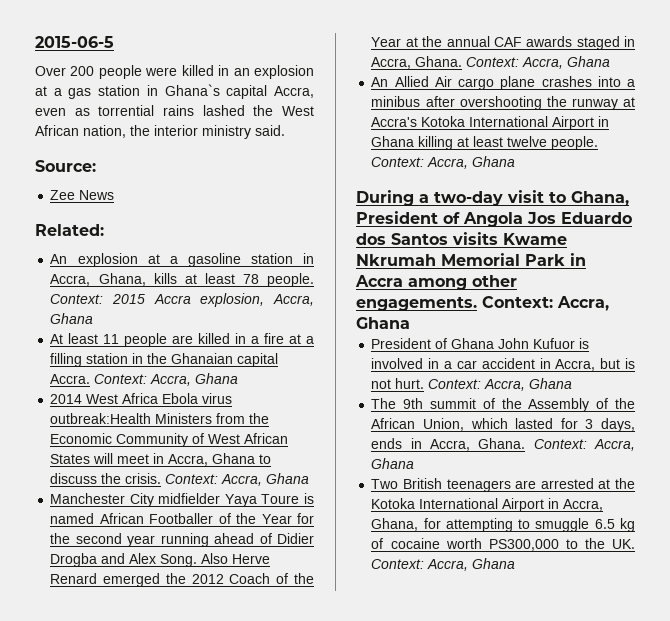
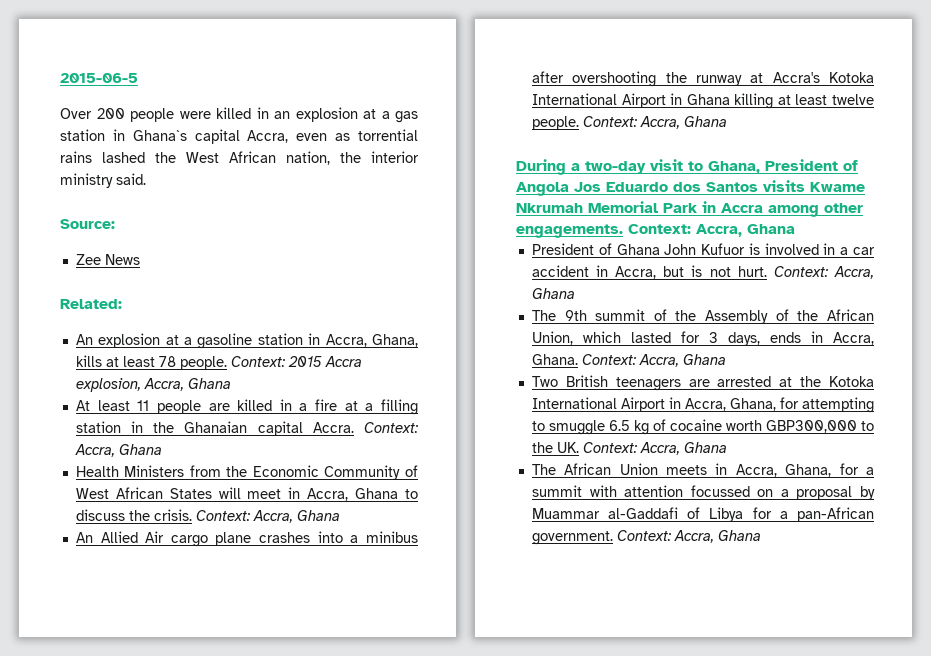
- 2014 West Africa Ebola virus outbreak:Health Ministers from the Economic Community of West African States will meet in Accra, Ghana to discuss the crisis.
+ Health Ministers from the Economic Community of West African States will meet in Accra, Ghana to discuss the crisis.
- Manchester City midfielder Yaya Toure is named African Footballer of the Year for the second year running ahead of Didier Drogba and Alex Song. Also Herve Renard emerged the 2012 Coach of the Year at the annual CAF awards staged in Accra, Ghana. Context: Accra, Ghana
- Two British teenagers are arrested at the Kotoka International Airport in Accra, Ghana, for attempting to smuggle 6.5 kg of cocaine worth PS300,000 to the UK. Context: Accra, Ghana
+ Two British teenagers are arrested at the Kotoka International Airport in Accra, Ghana, for attempting to smuggle 6.5 kg of cocaine worth GBP300,000 to the UK. Context: Accra, Ghana
+ The African Union meets in Accra, Ghana, for a summit with attention focussed on a proposal by Muammar al-Gaddafi of Libya for a pan-African government. Context: Accra, Ghana

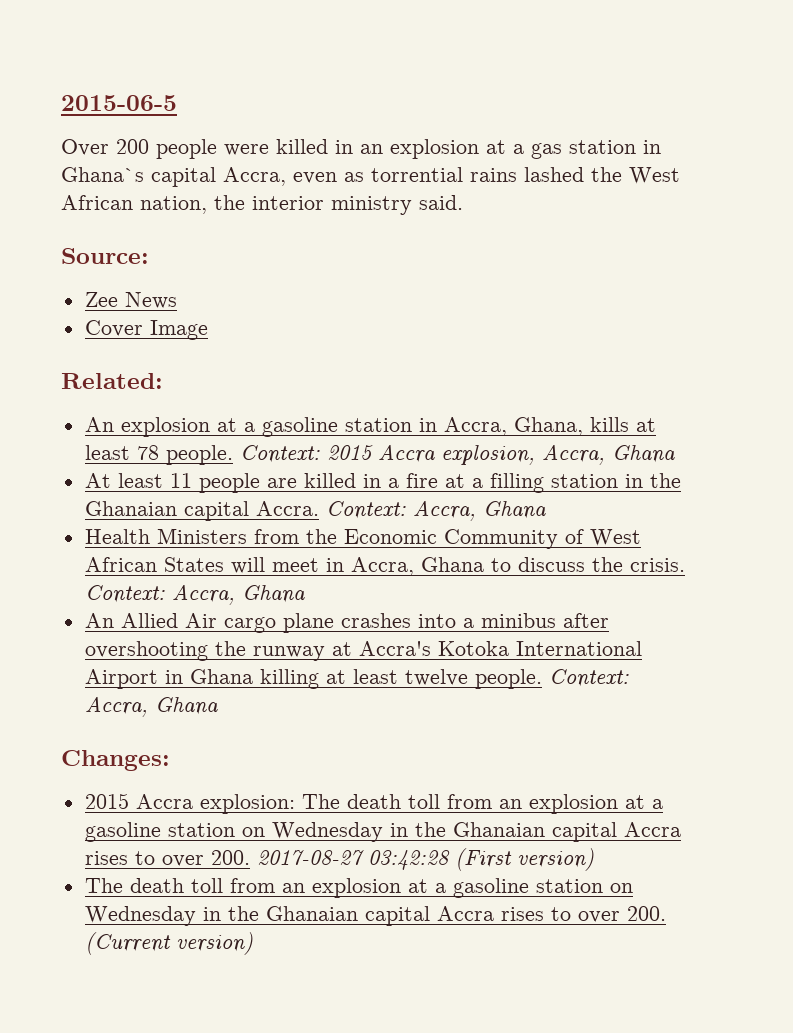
+ Cover Image
- During a two-day visit to Ghana, President of Angola Jos Eduardo dos Santos visits Kwame Nkrumah Memorial Park in Accra among other engagements. Context: Accra, Ghana
- President of Ghana John Kufuor is involved in a car accident in Accra, but is not hurt. Context: Accra, Ghana
- The 9th summit of the Assembly of the African Union, which lasted for 3 days, ends in Accra, Ghana. Context: Accra, Ghana
- Two British teenagers are arrested at the Kotoka International Airport in Accra, Ghana, for attempting to smuggle 6.5 kg of cocaine worth GBP300,000 to the UK. Context: Accra, Ghana
- The African Union meets in Accra, Ghana, for a summit with attention focussed on a proposal by Muammar al-Gaddafi of Libya for a pan-African government. Context: Accra, Ghana
+ Changes:
+ 2015 Accra explosion: The death toll from an explosion at a gasoline station on Wednesday in the Ghanaian capital Accra rises to over 200. 2017-08-27 03:42:28 (First version)
+ The death toll from an explosion at a gasoline station on Wednesday in the Ghanaian capital Accra rises to over 200. (Current version)

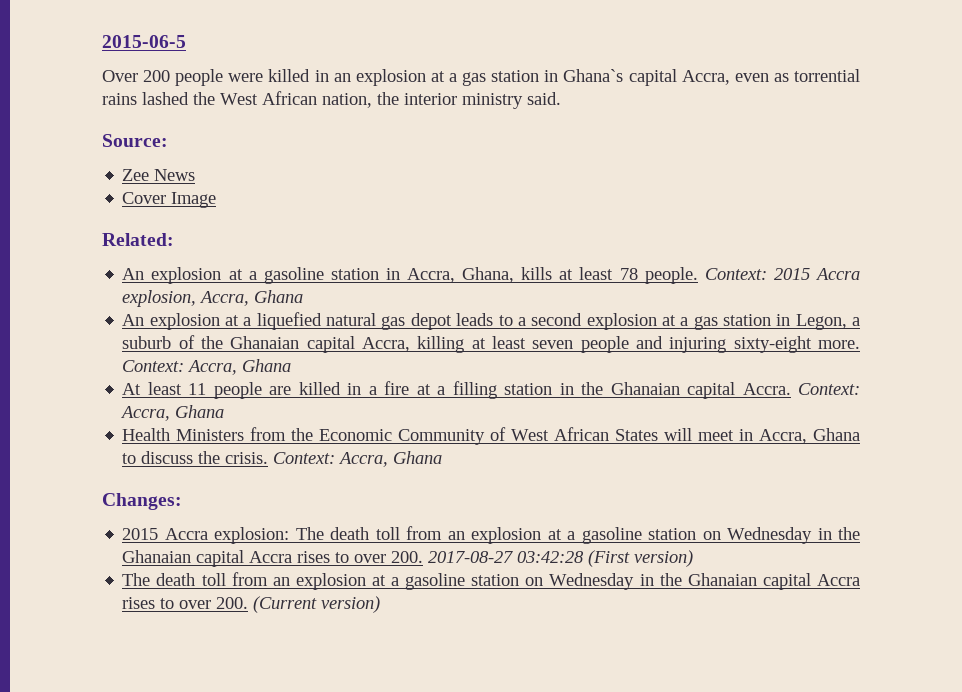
+ An explosion at a liquefied natural gas depot leads to a second explosion at a gas station in Legon, a suburb of the Ghanaian capital Accra, killing at least seven people and injuring sixty-eight more. Context: Accra, Ghana
- An Allied Air cargo plane crashes into a minibus after overshooting the runway at Accra's Kotoka International Airport in Ghana killing at least twelve people. Context: Accra, Ghana

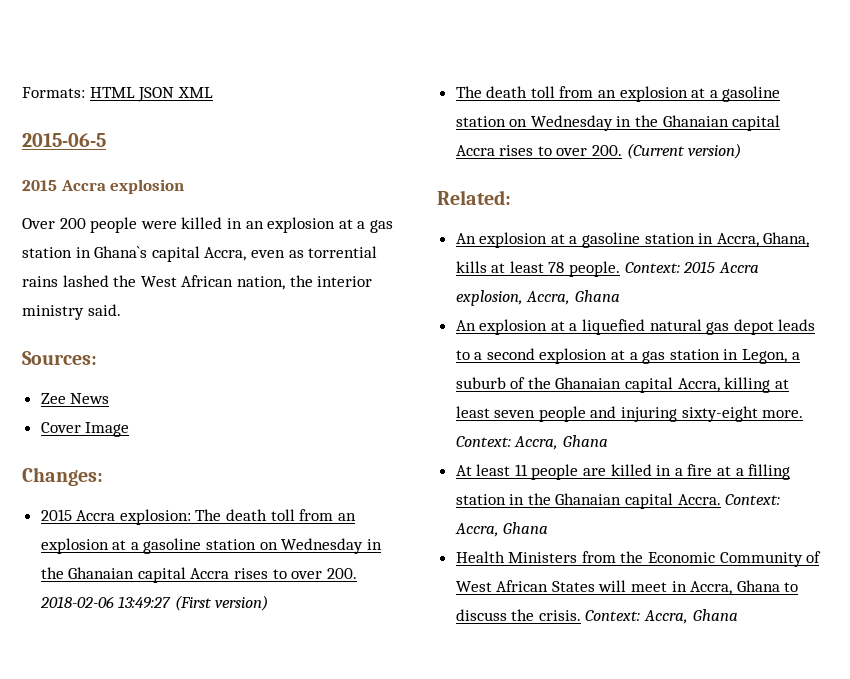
+ Formats: HTML JSON XML
  2015-06-5
+ 2015 Accra explosion
- Source:
+ Sources:
+ Changes:
+ 2015 Accra explosion: The death toll from an explosion at a gasoline station on Wednesday in the Ghanaian capital Accra rises to over 200. 2018-02-06 13:49:27 (First version)
+ The death toll from an explosion at a gasoline station on Wednesday in the Ghanaian capital Accra rises to over 200. (Current version)
- Changes:
- 2015 Accra explosion: The death toll from an explosion at a gasoline station on Wednesday in the Ghanaian capital Accra rises to over 200. 2017-08-27 03:42:28 (First version)
- The death toll from an explosion at a gasoline station on Wednesday in the Ghanaian capital Accra rises to over 200. (Current version)

